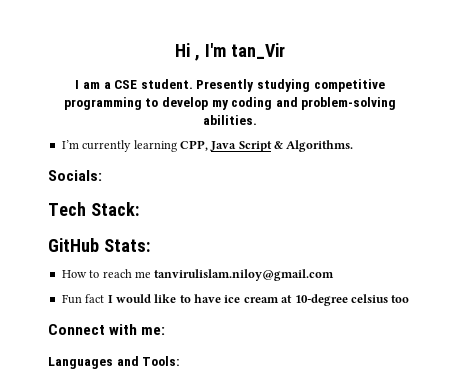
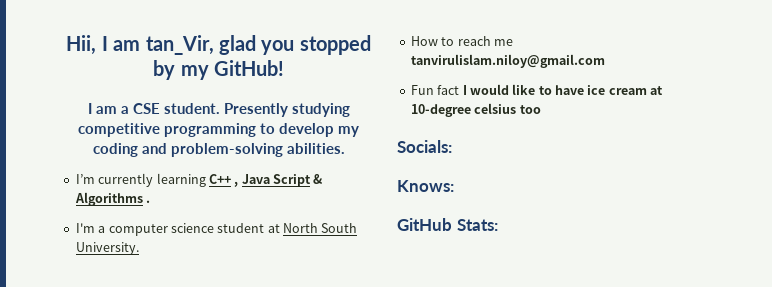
- Hi , I'm tan_Vir
+ Hii, I am tan_Vir, glad you stopped by my GitHub!
- I’m currently learning CPP, Java Script & Algorithms.
- Socials:
- Tech Stack:
- GitHub Stats:
+ I’m currently learning C++ , Java Script & Algorithms .
+ I'm a computer science student at North South University.
- Connect with me:
- Languages and Tools:
+ Socials:
+ Knows:
+ GitHub Stats:

